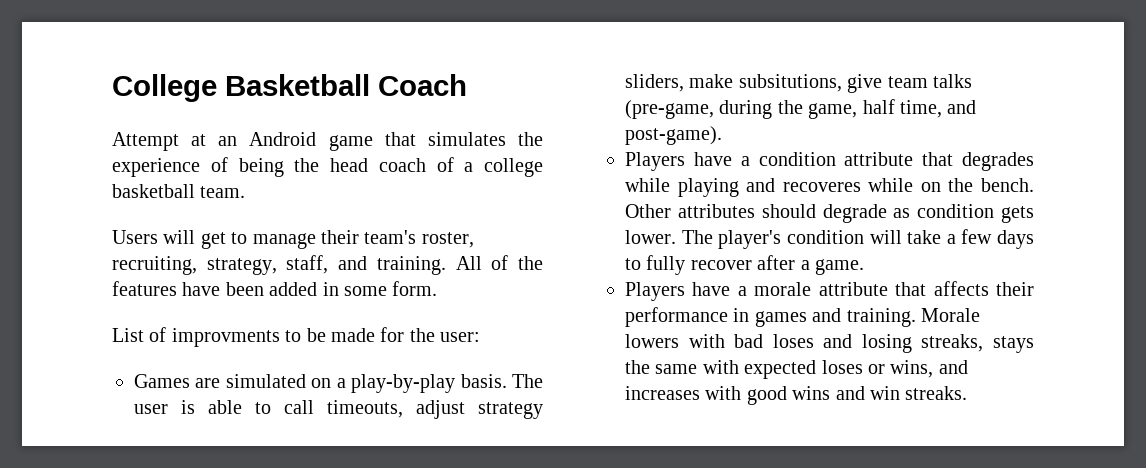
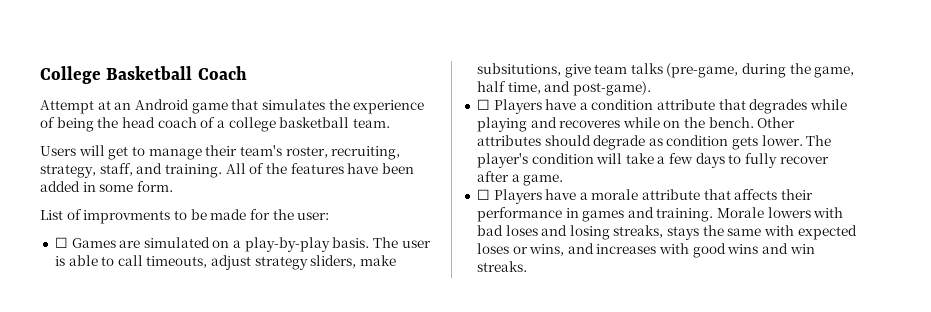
- Games are simulated on a play-by-play basis.
+ ☐ Games are simulated on a play-by-play basis.
- Players have a condition attribute that degrades while playing and recoveres while on the bench.
+ ☐ Players have a condition attribute that degrades while playing and recoveres while on the bench.
- Players have a morale attribute that affects their performance in games and training.
+ ☐ Players have a morale attribute that affects their performance in games and training.

